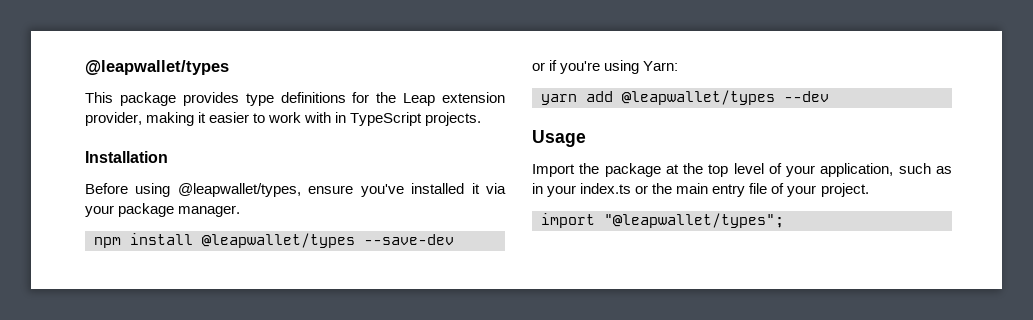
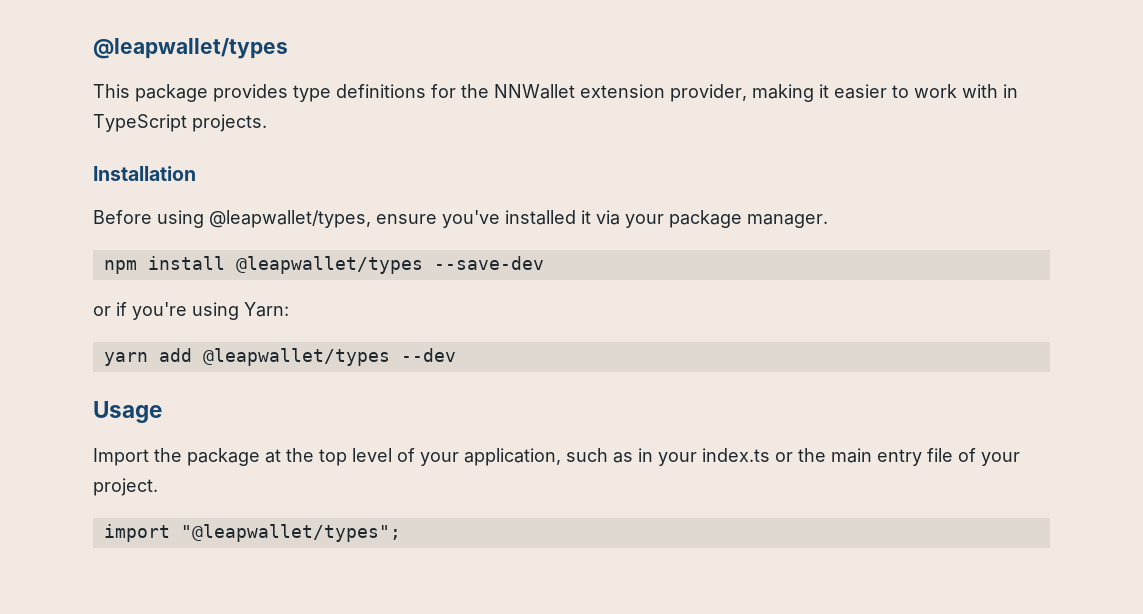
- This package provides type definitions for the Leap extension provider, making it easier to work with in TypeScript projects.
+ This package provides type definitions for the NNWallet extension provider, making it easier to work with in TypeScript projects.

